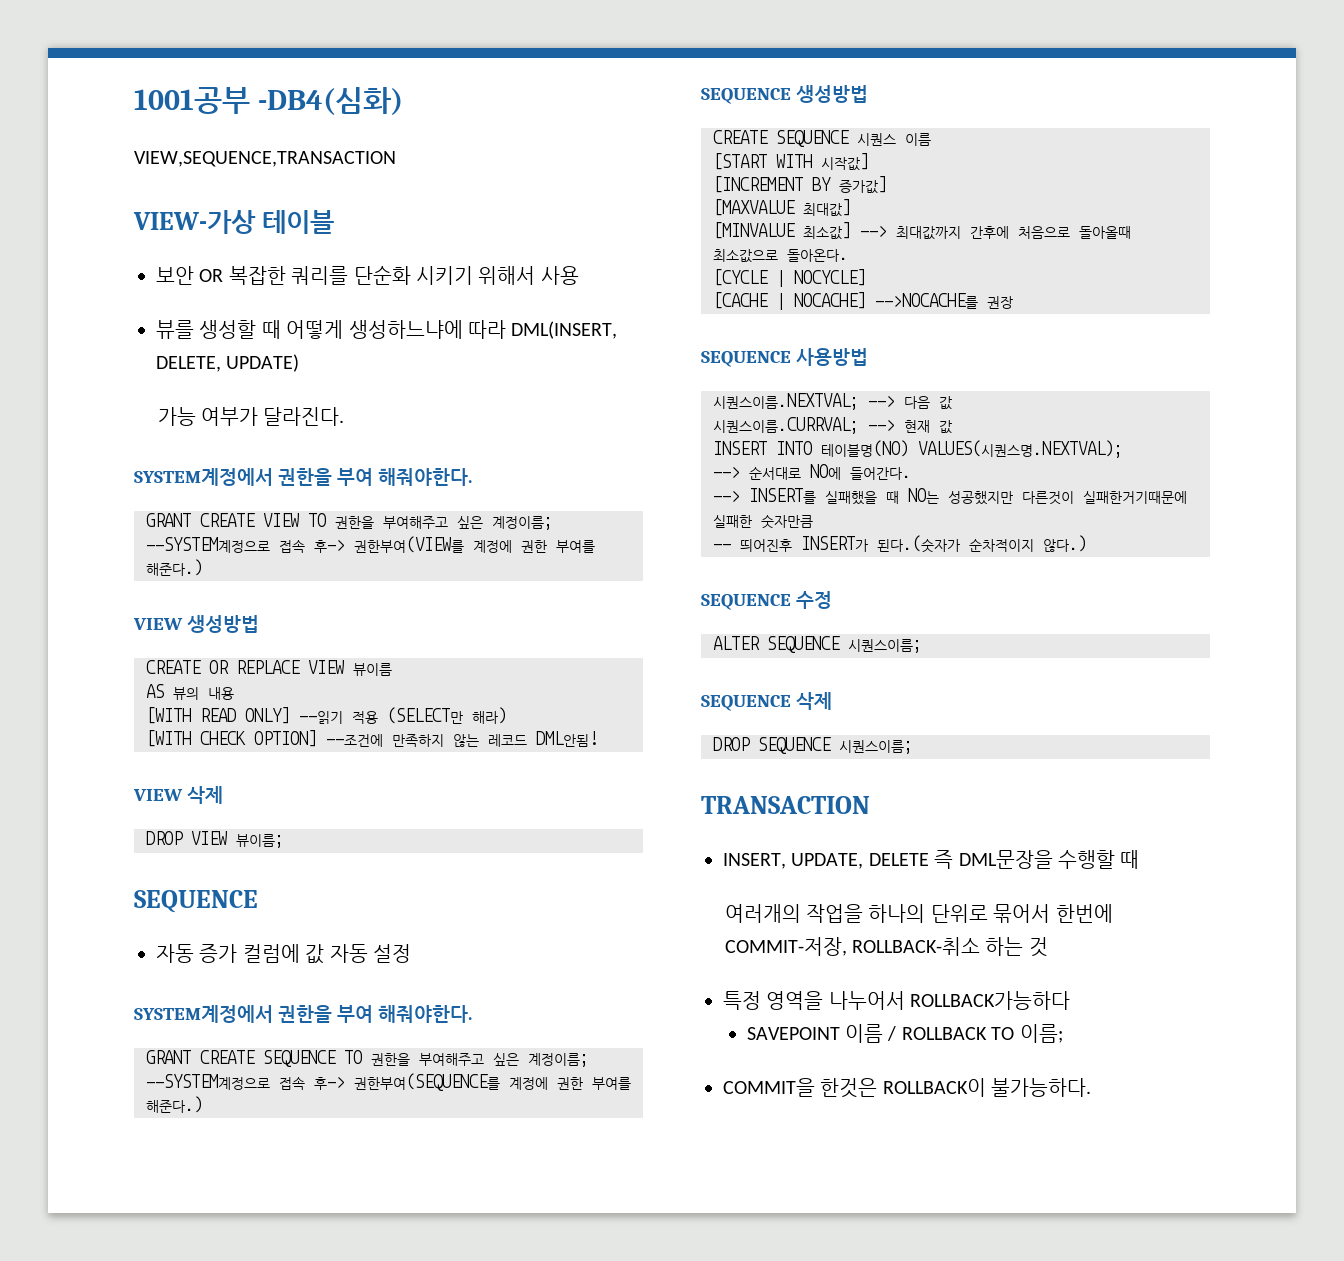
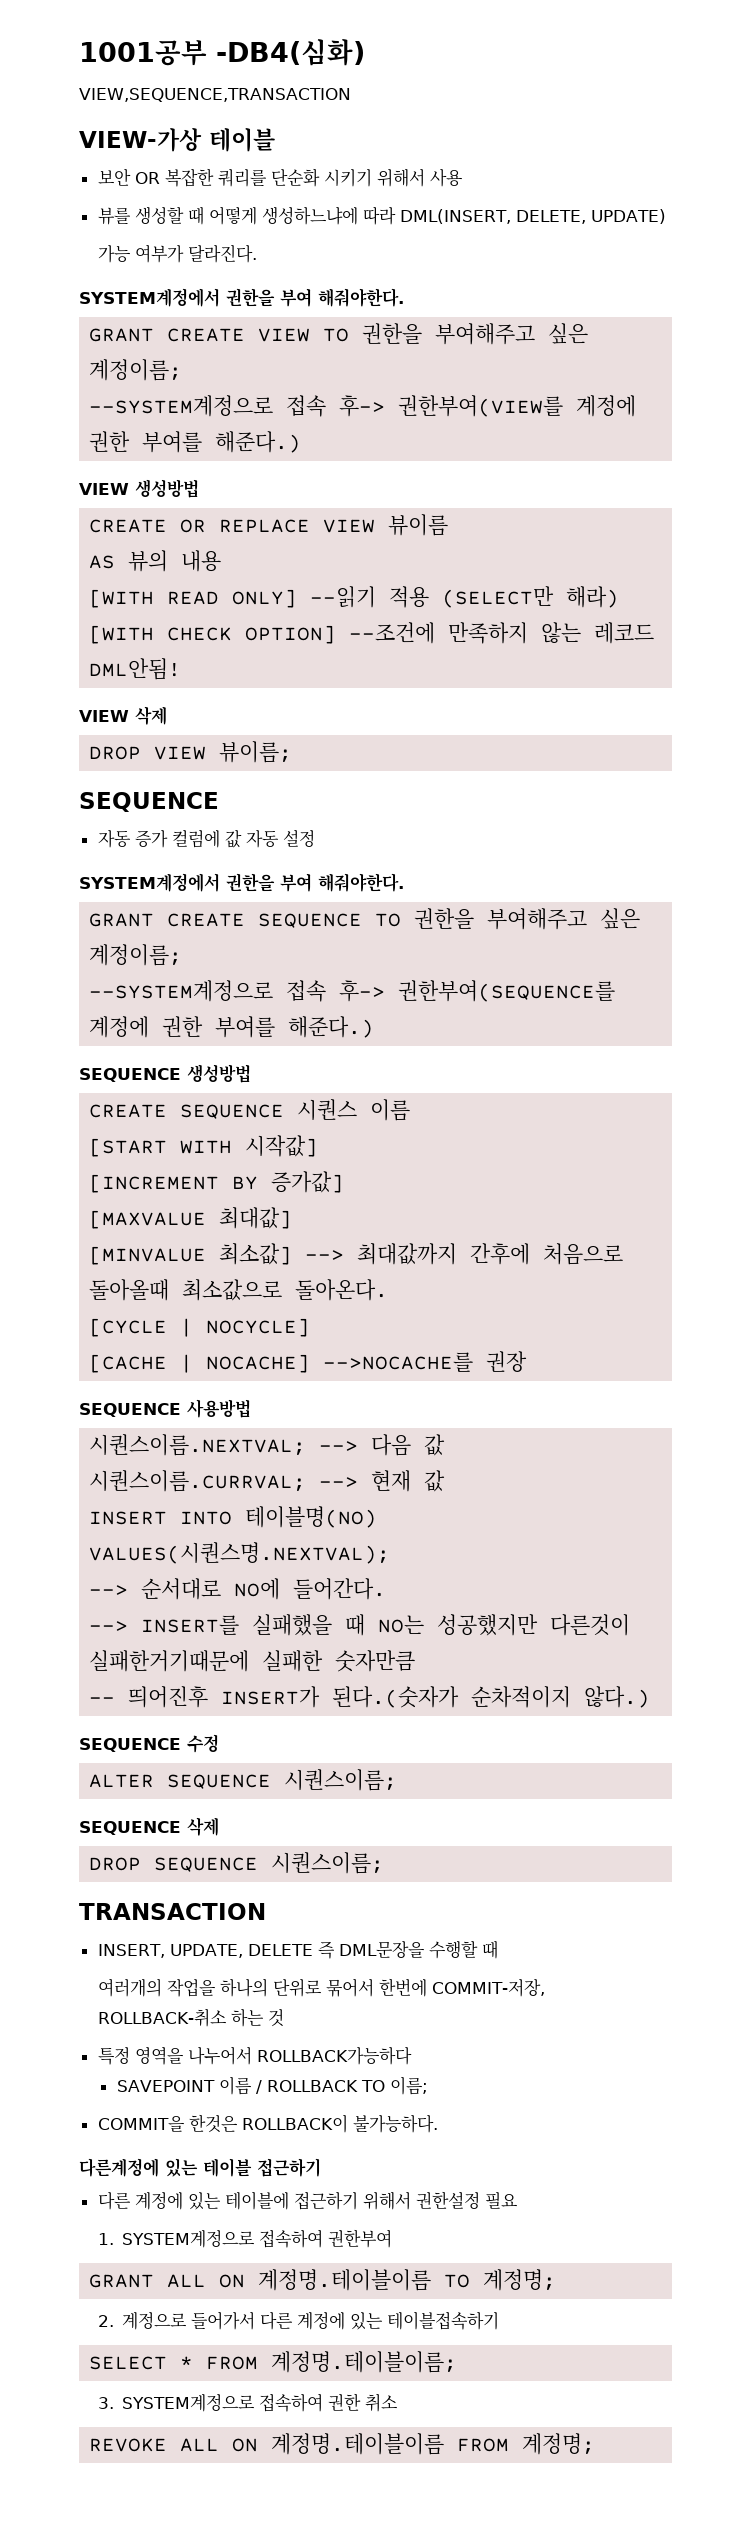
+ 다른계정에 있는 테이블 접근하기
+ 다른 계정에 있는 테이블에 접근하기 위해서 권한설정 필요
+ 1. SYSTEM계정으로 접속하여 권한부여
+ GRANT ALL ON 계정명.테이블이름 TO 계정명;
+ 2. 계정으로 들어가서 다른 계정에 있는 테이블접속하기
+ SELECT * FROM 계정명.테이블이름;
+ 3. SYSTEM계정으로 접속하여 권한 취소
+ REVOKE ALL ON 계정명.테이블이름 FROM 계정명;

